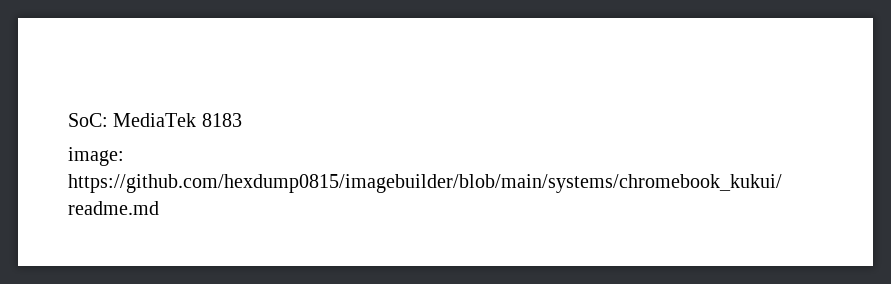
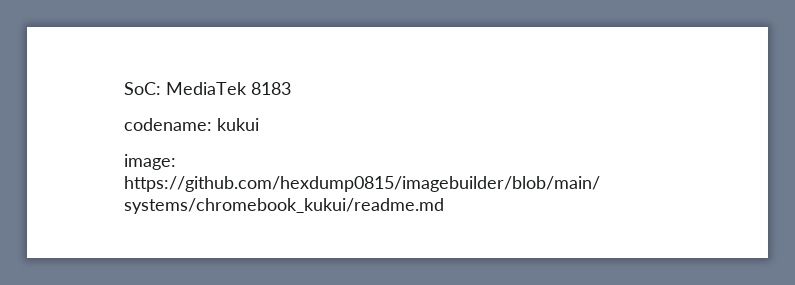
+ codename: kukui

